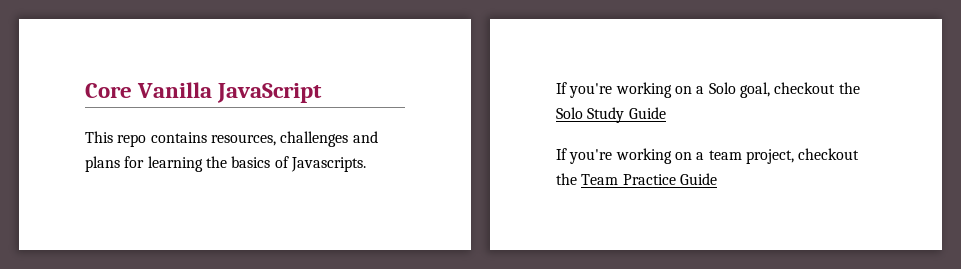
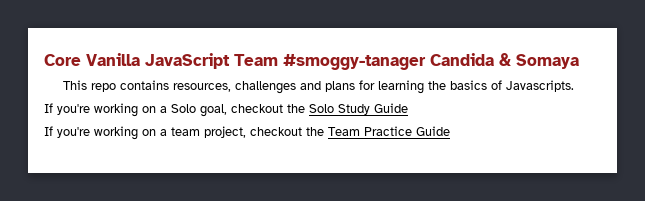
- Core Vanilla JavaScript
+ Core Vanilla JavaScript Team #smoggy-tanager Candida & Somaya

